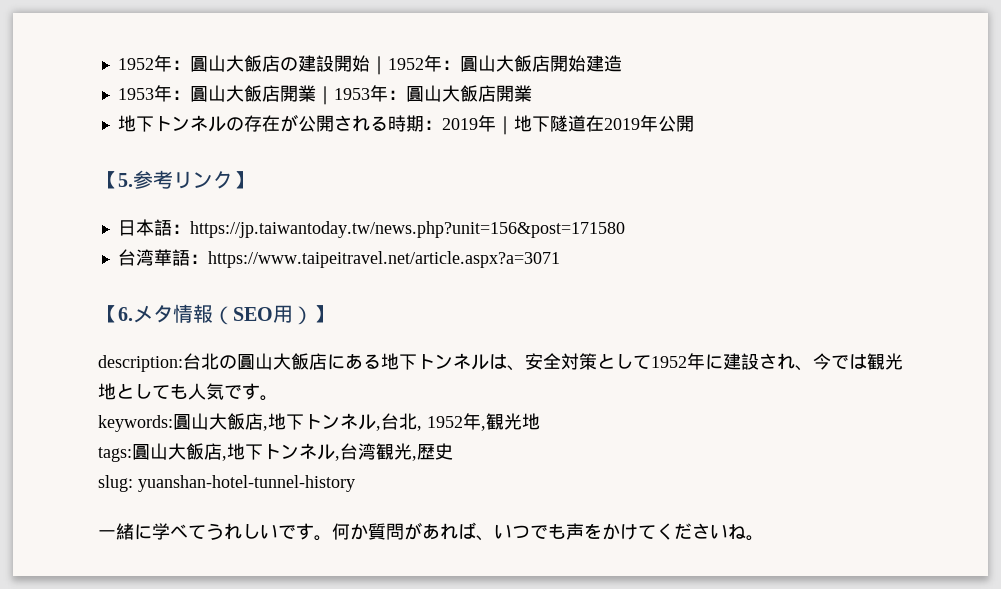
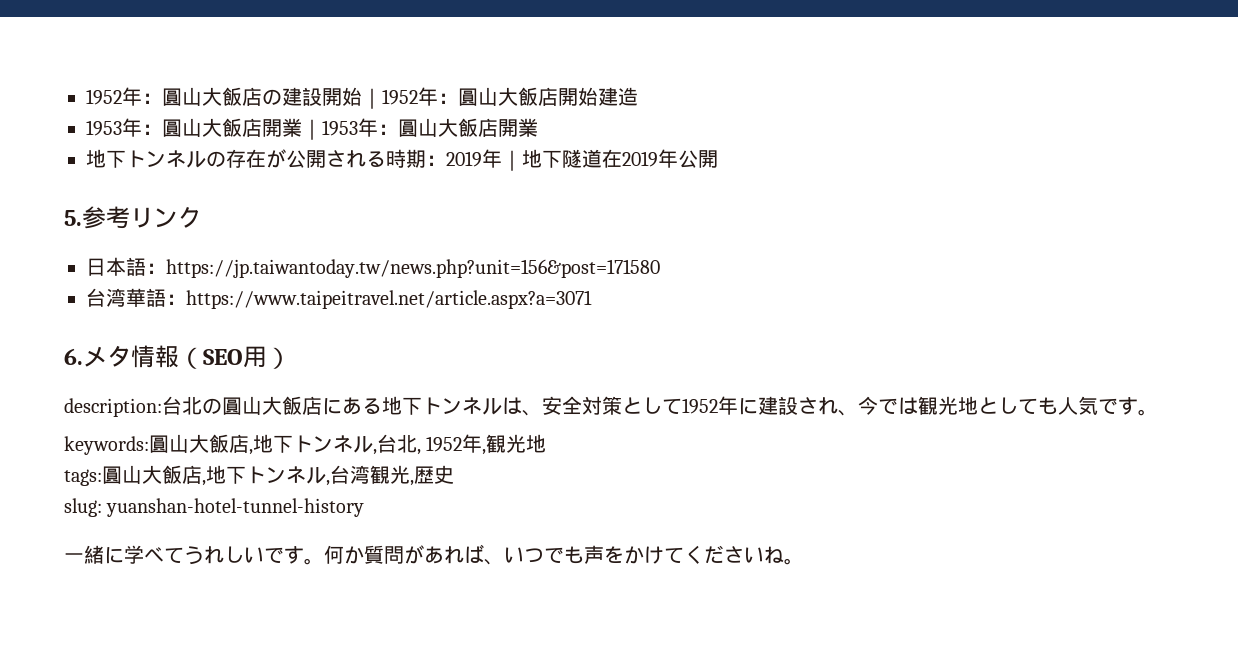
- 【5.参考リンク】
+ 5.参考リンク
- 【6.メタ情報（SEO用）】
+ 6.メタ情報（SEO用）

